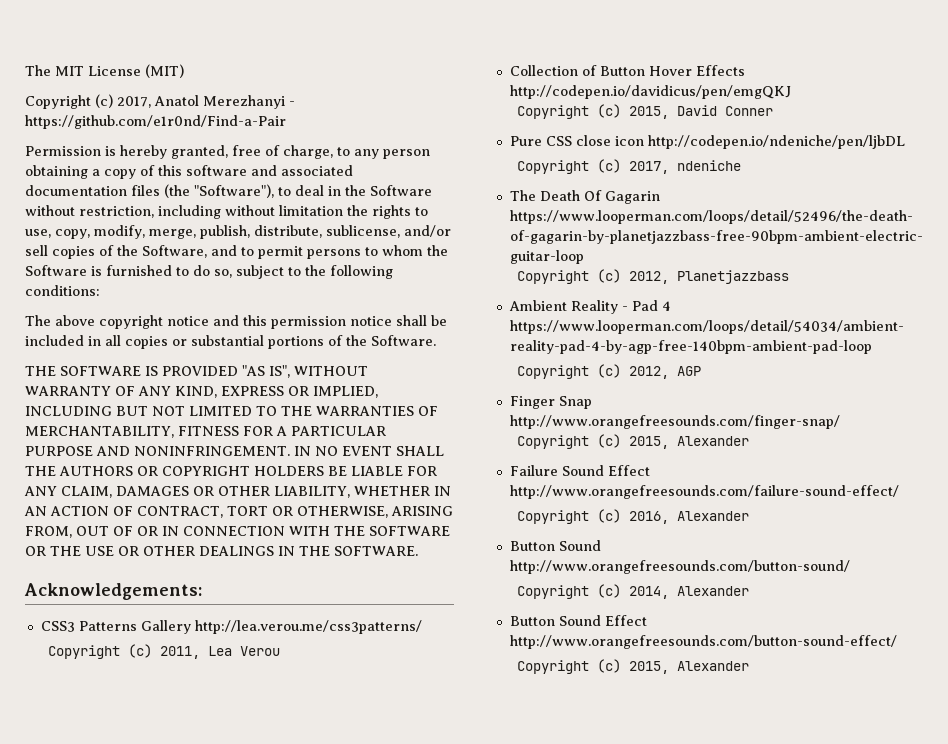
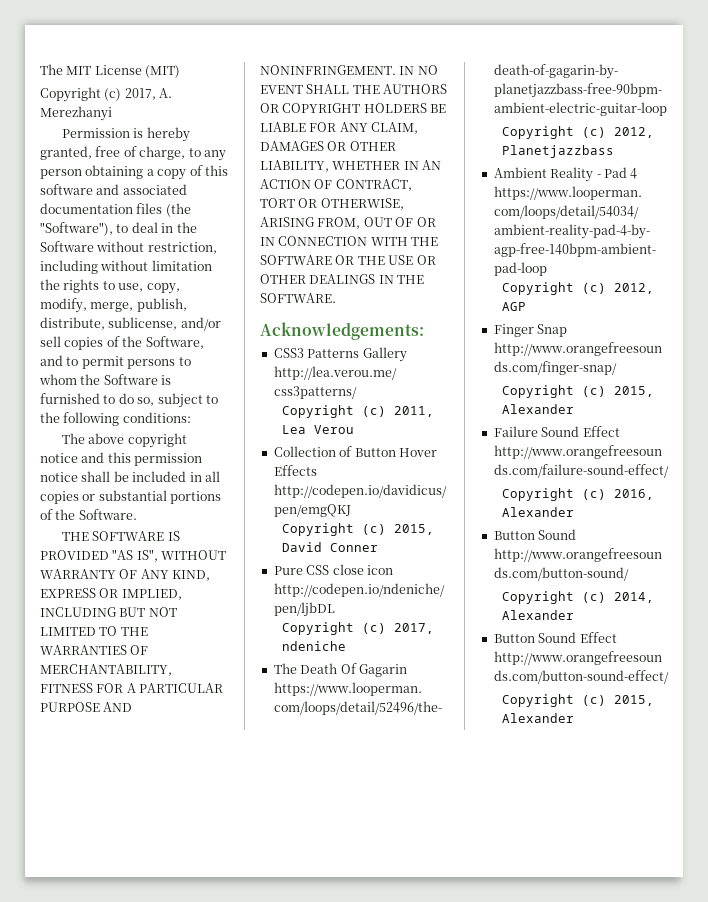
- Copyright (c) 2017, Anatol Merezhanyi - https://github.com/e1r0nd/Find-a-Pair
+ Copyright (c) 2017, A. Merezhanyi

